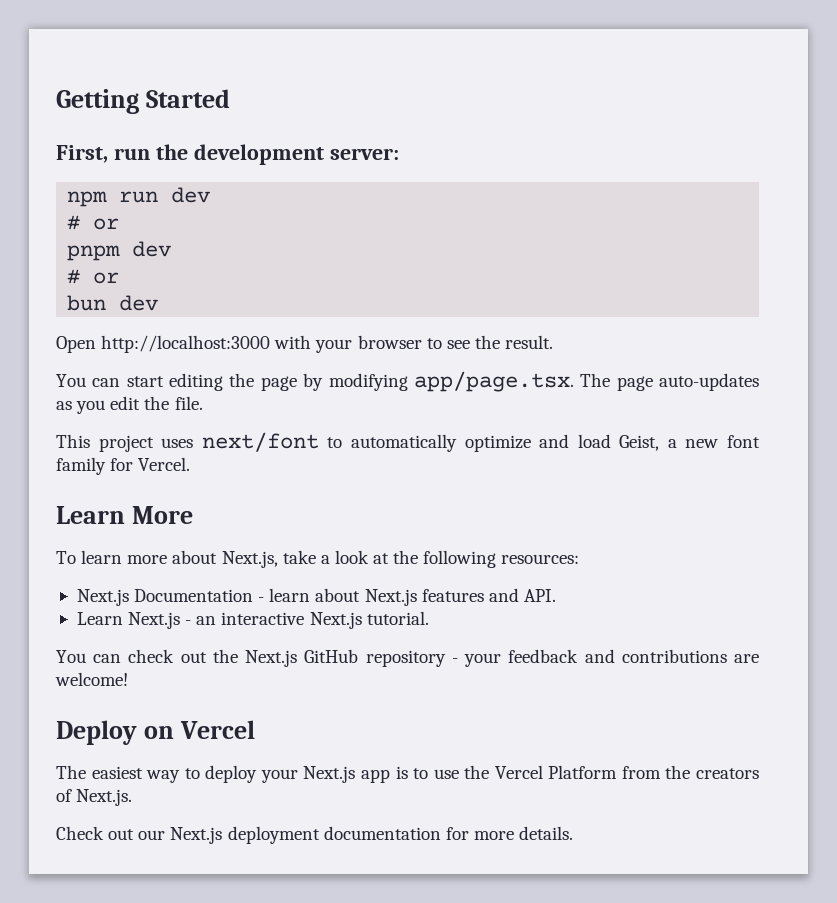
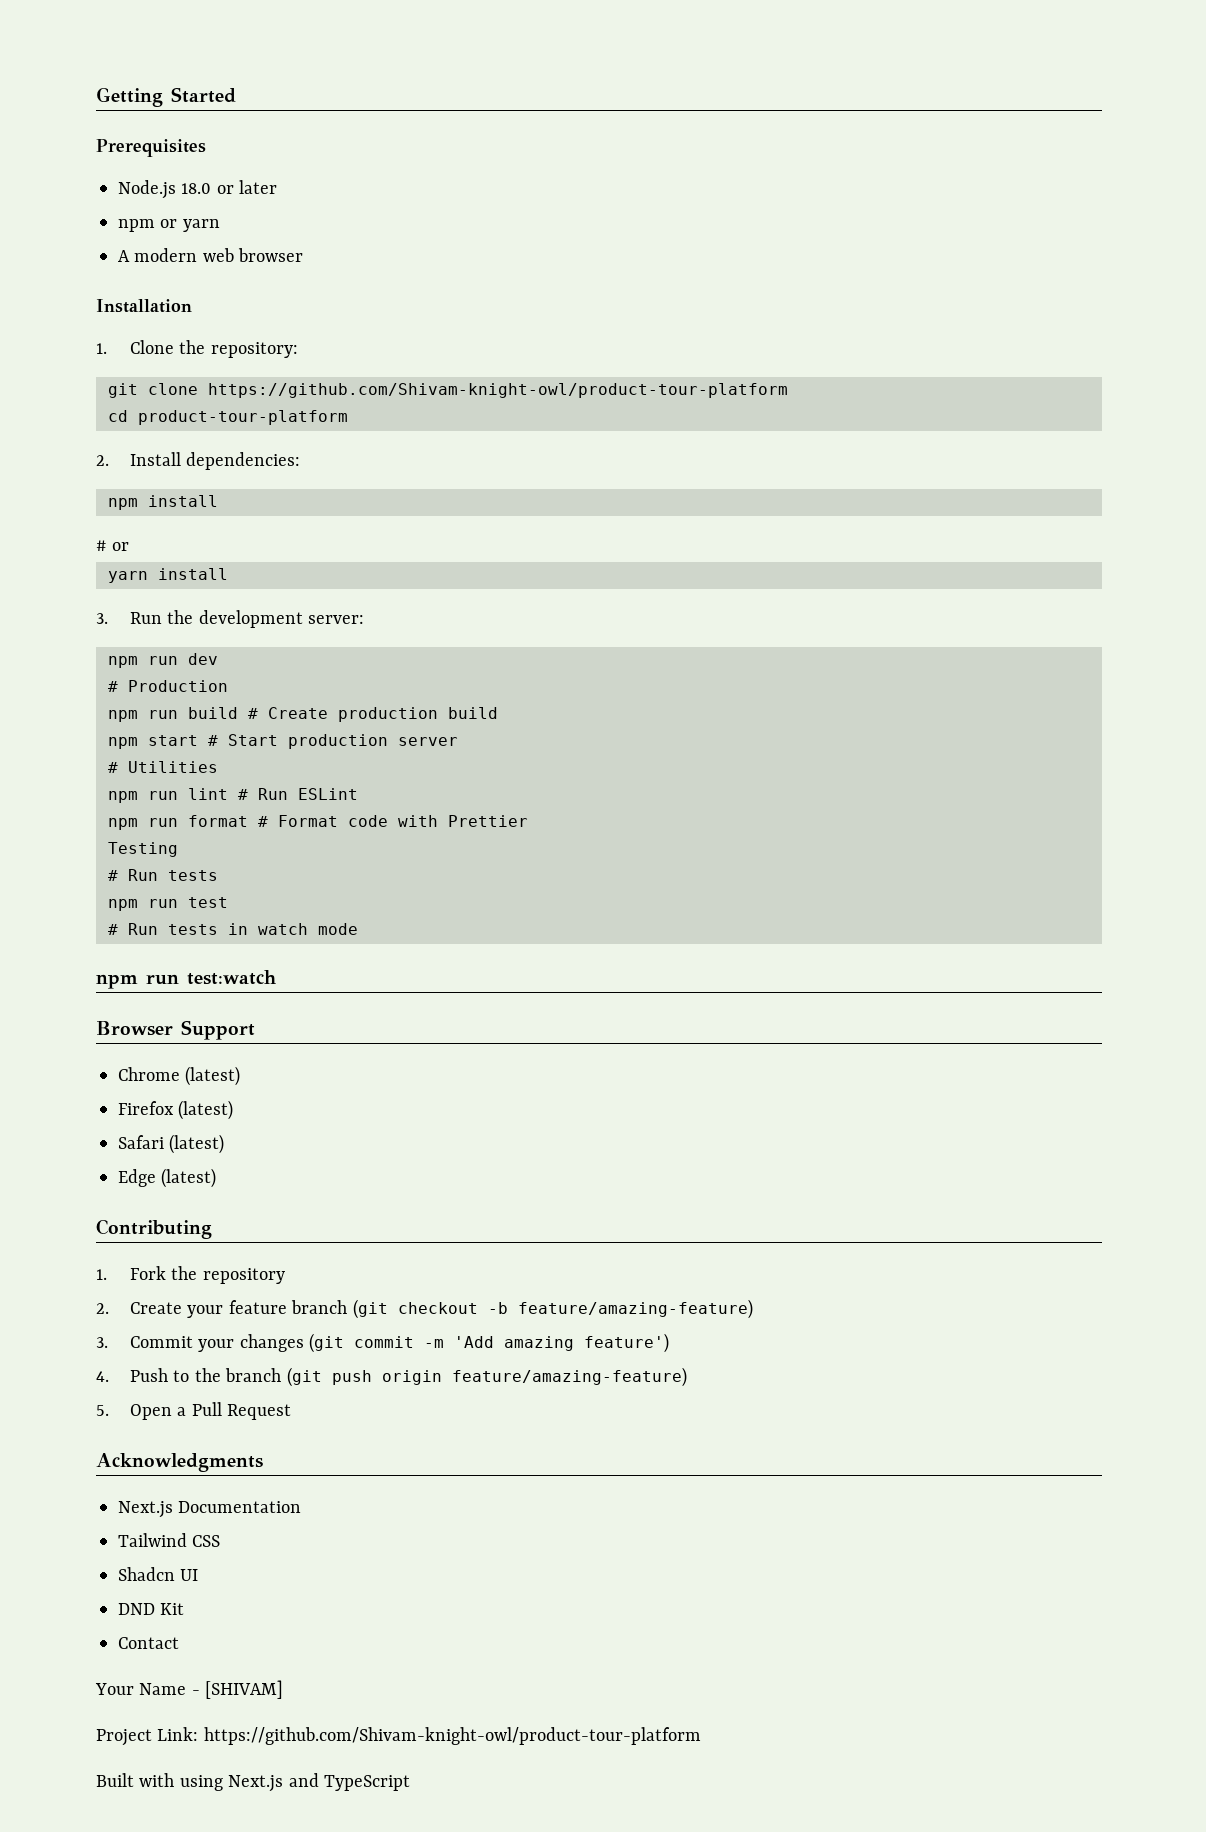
- First, run the development server:
+ Prerequisites
+ Node.js 18.0 or later
+ npm or yarn
+ A modern web browser
+ Installation
+ 1. Clone the repository:
+ git clone https://github.com/Shivam-knight-owl/product-tour-platform
+ cd product-tour-platform
+ 2. Install dependencies:
+ npm install
+ # or
+ yarn install
+ 3. Run the development server:
  npm run dev
- # or
- pnpm dev
- # or
- bun dev
- Open http://localhost:3000 with your browser to see the result.
- You can start editing the page by modifying app/page.tsx. The page auto-updates as you edit the file.
- This project uses next/font to automatically optimize and load Geist, a new font family for Vercel.
- Learn More
- To learn more about Next.js, take a look at the following resources:
- Next.js Documentation - learn about Next.js features and API.
- Learn Next.js - an interactive Next.js tutorial.
- You can check out the Next.js GitHub repository - your feedback and contributions are welcome!
- Deploy on Vercel
- The easiest way to deploy your Next.js app is to use the Vercel Platform from the creators of Next.js.
- Check out our Next.js deployment documentation for more details.
+ # Production
+ npm run build # Create production build
+ npm start # Start production server
+ # Utilities
+ npm run lint # Run ESLint
+ npm run format # Format code with Prettier
+ Testing
+ # Run tests
+ npm run test
+ # Run tests in watch mode
+ npm run test:watch
+ Browser Support
+ Chrome (latest)
+ Firefox (latest)
+ Safari (latest)
+ Edge (latest)
+ Contributing
+ 1. Fork the repository
+ 2. Create your feature branch (git checkout -b feature/amazing-feature)
+ 3. Commit your changes (git commit -m 'Add amazing feature')
+ 4. Push to the branch (git push origin feature/amazing-feature)
+ 5. Open a Pull Request
+ Acknowledgments
+ Next.js Documentation
+ Tailwind CSS
+ Shadcn UI
+ DND Kit
+ Contact
+ Your Name - [SHIVAM]
+ Project Link: https://github.com/Shivam-knight-owl/product-tour-platform
+ Built with using Next.js and TypeScript

